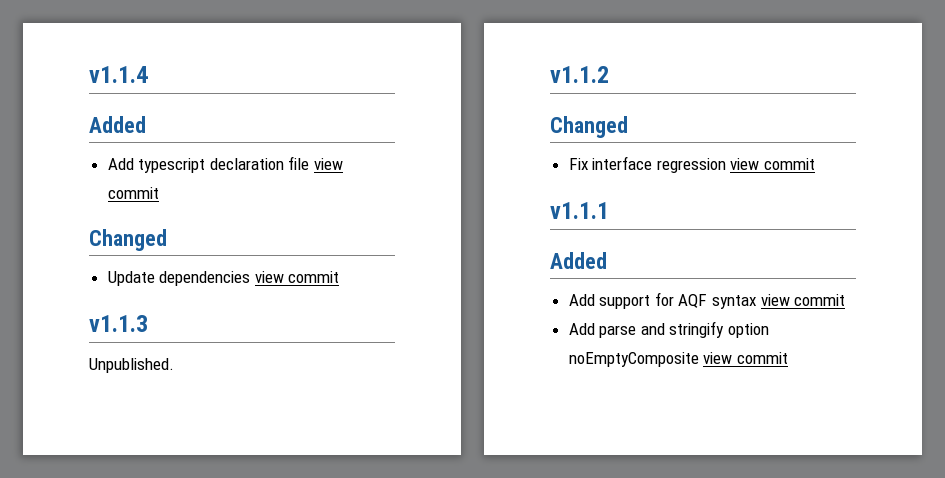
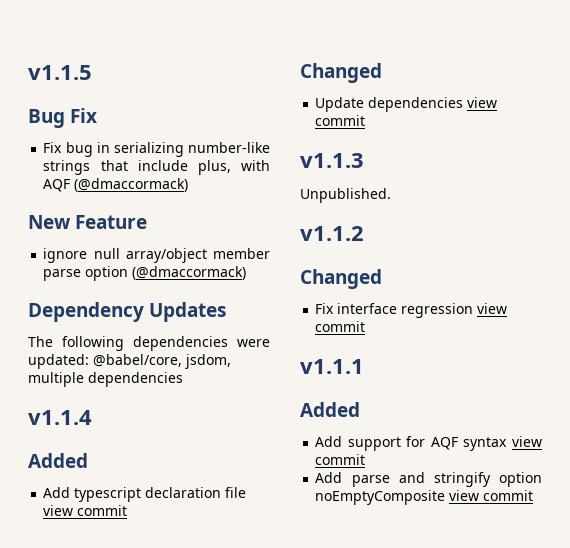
+ v1.1.5
+ Bug Fix
+ Fix bug in serializing number-like strings that include plus, with AQF (@dmaccormack)
+ New Feature
+ ignore null array/object member parse option (@dmaccormack)
+ Dependency Updates
+ The following dependencies were updated: @babel/core, jsdom, multiple dependencies

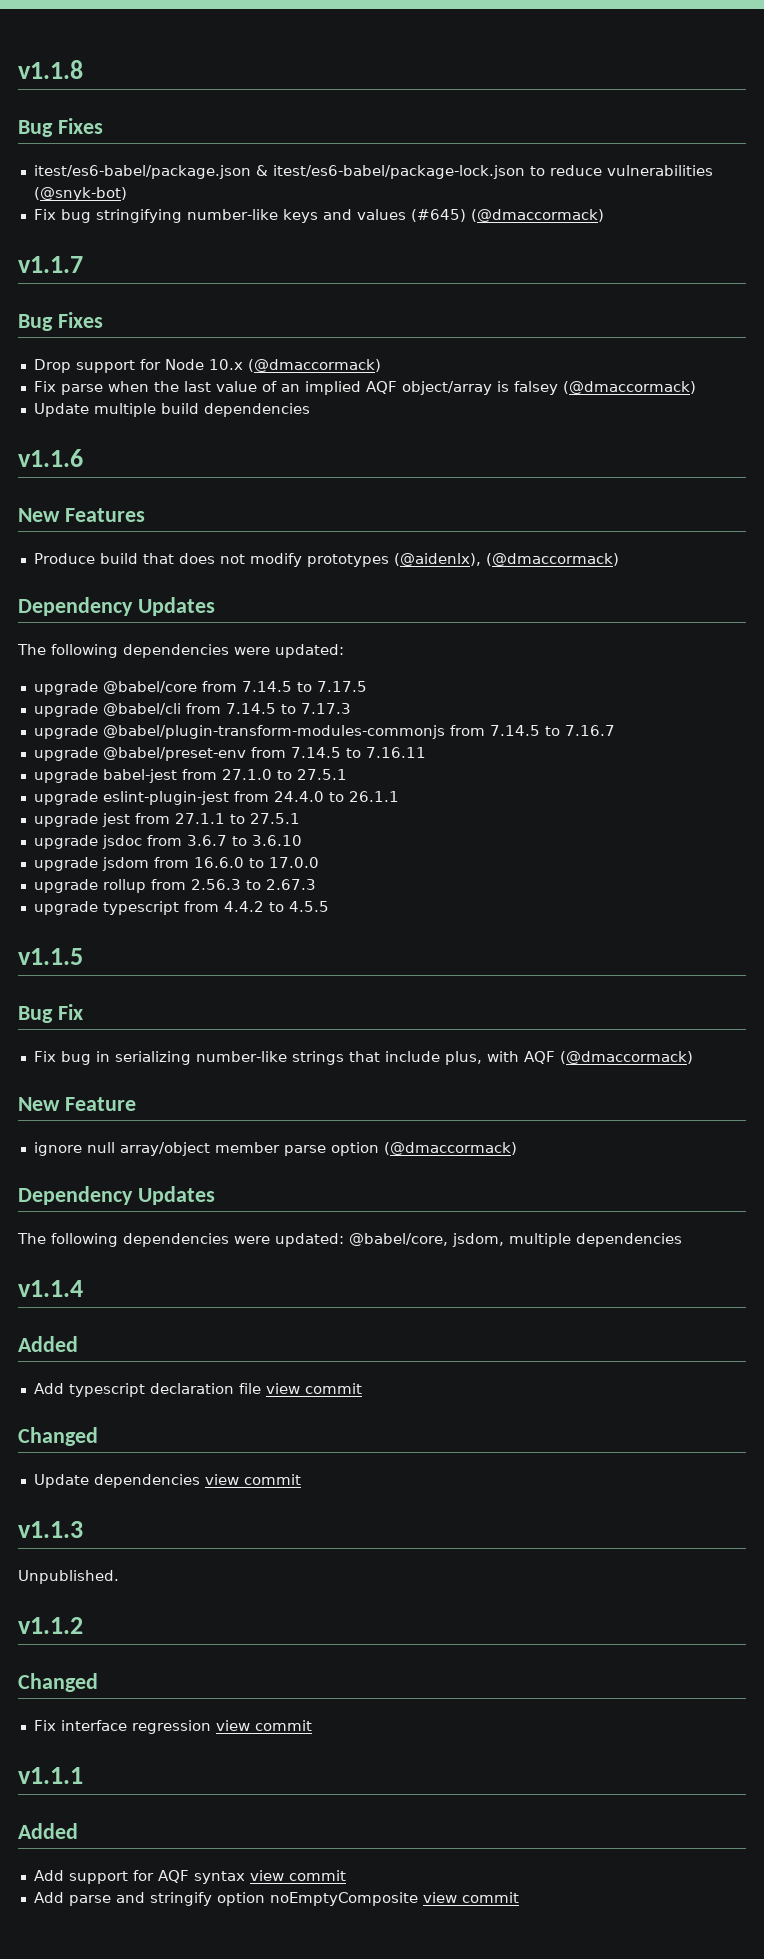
+ v1.1.8
+ Bug Fixes
+ itest/es6-babel/package.json & itest/es6-babel/package-lock.json to reduce vulnerabilities (@snyk-bot)
+ Fix bug stringifying number-like keys and values (#645) (@dmaccormack)
+ v1.1.7
+ Bug Fixes
+ Drop support for Node 10.x (@dmaccormack)
+ Fix parse when the last value of an implied AQF object/array is falsey (@dmaccormack)
+ Update multiple build dependencies
+ v1.1.6
+ New Features
+ Produce build that does not modify prototypes (@aidenlx), (@dmaccormack)
+ Dependency Updates
+ The following dependencies were updated:
+ upgrade @babel/core from 7.14.5 to 7.17.5
+ upgrade @babel/cli from 7.14.5 to 7.17.3
+ upgrade @babel/plugin-transform-modules-commonjs from 7.14.5 to 7.16.7
+ upgrade @babel/preset-env from 7.14.5 to 7.16.11
+ upgrade babel-jest from 27.1.0 to 27.5.1
+ upgrade eslint-plugin-jest from 24.4.0 to 26.1.1
+ upgrade jest from 27.1.1 to 27.5.1
+ upgrade jsdoc from 3.6.7 to 3.6.10
+ upgrade jsdom from 16.6.0 to 17.0.0
+ upgrade rollup from 2.56.3 to 2.67.3
+ upgrade typescript from 4.4.2 to 4.5.5

